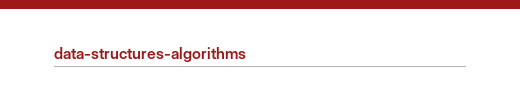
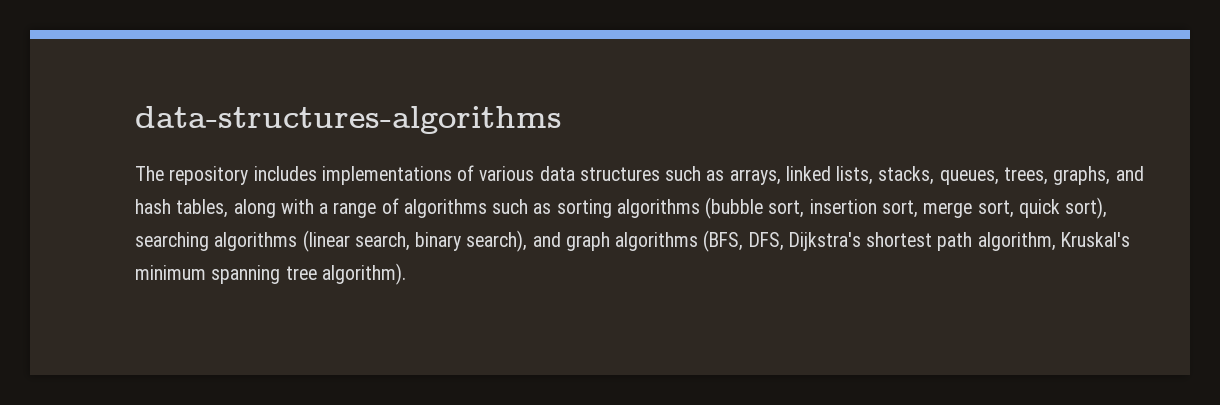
+ The repository includes implementations of various data structures such as arrays, linked lists, stacks, queues, trees, graphs, and hash tables, along with a range of algorithms such as sorting algorithms (bubble sort, insertion sort, merge sort, quick sort), searching algorithms (linear search, binary search), and graph algorithms (BFS, DFS, Dijkstra's shortest path algorithm, Kruskal's minimum spanning tree algorithm).

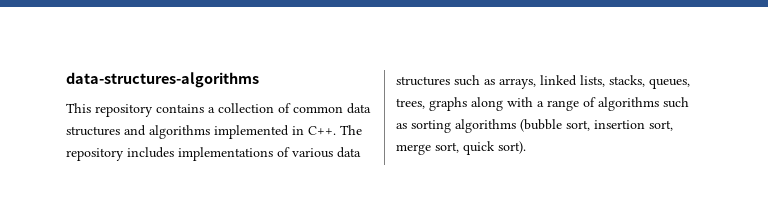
- The repository includes implementations of various data structures such as arrays, linked lists, stacks, queues, trees, graphs, and hash tables, along with a range of algorithms such as sorting algorithms (bubble sort, insertion sort, merge sort, quick sort), searching algorithms (linear search, binary search), and graph algorithms (BFS, DFS, Dijkstra's shortest path algorithm, Kruskal's minimum spanning tree algorithm).
+ This repository contains a collection of common data structures and algorithms implemented in C++. The repository includes implementations of various data structures such as arrays, linked lists, stacks, queues, trees, graphs along with a range of algorithms such as sorting algorithms (bubble sort, insertion sort, merge sort, quick sort).

